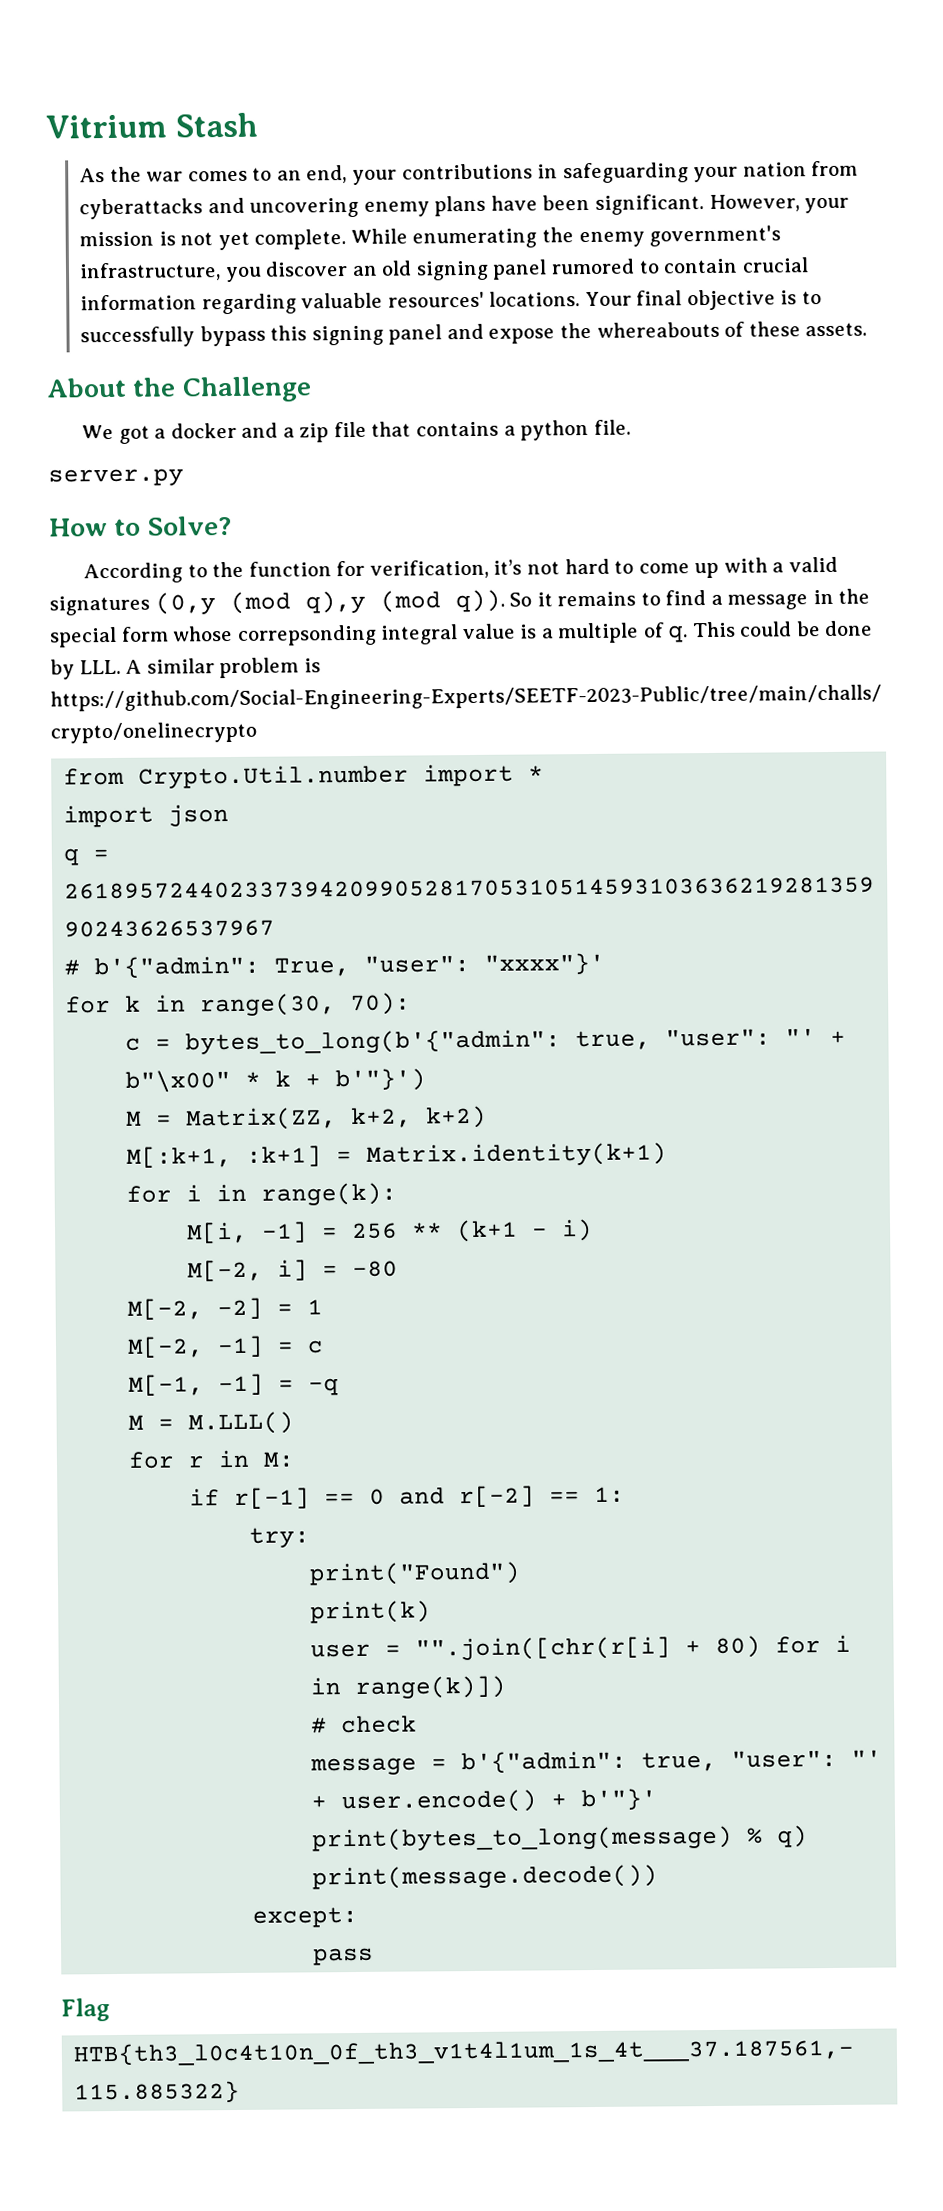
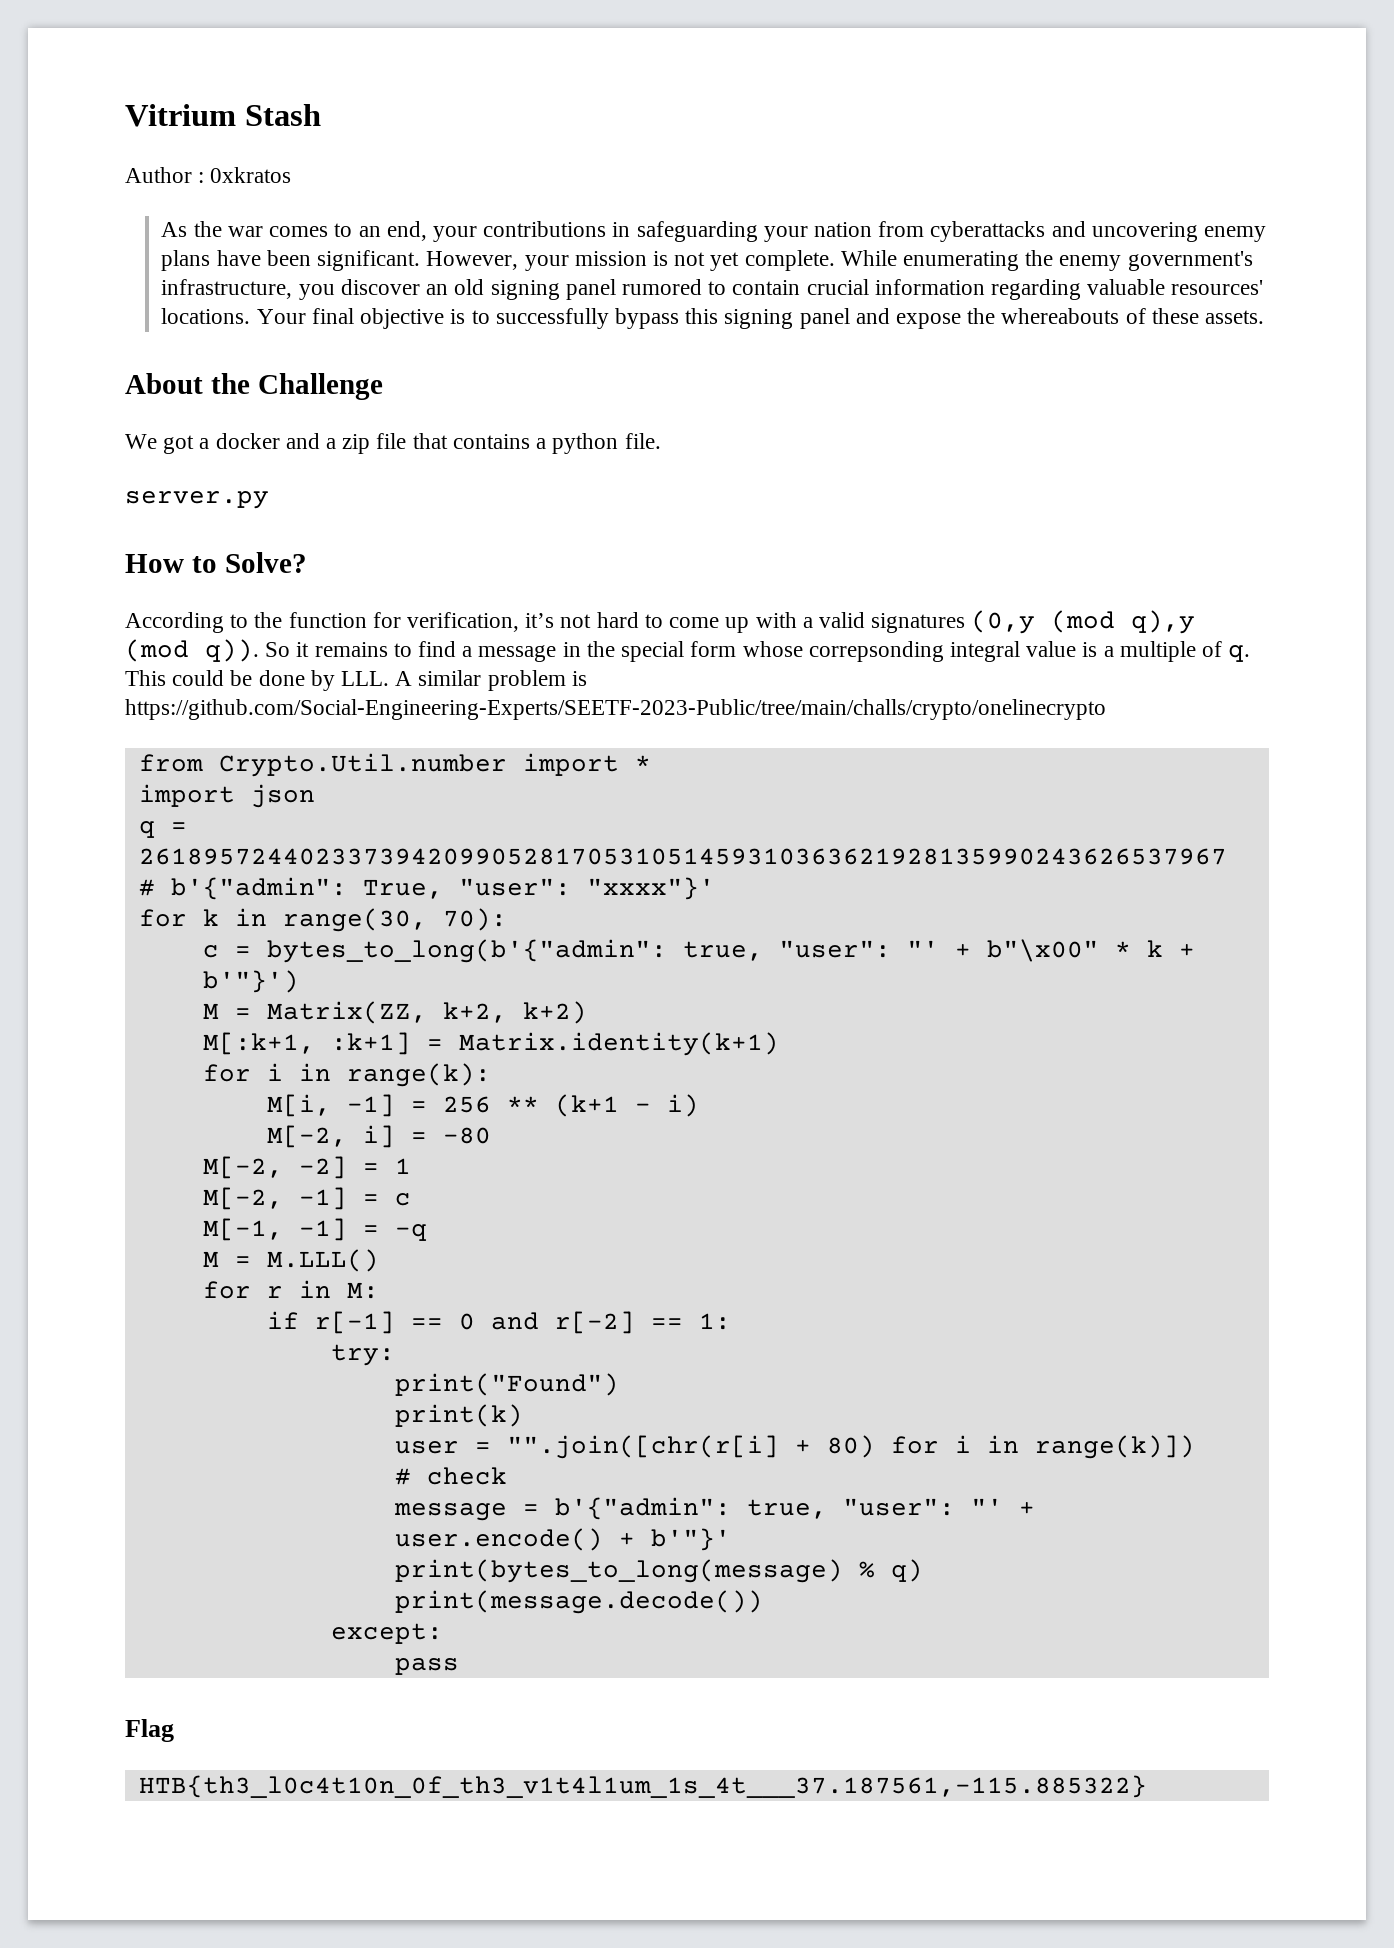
+ Author : 0xkratos

